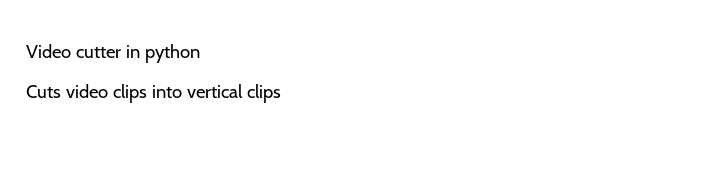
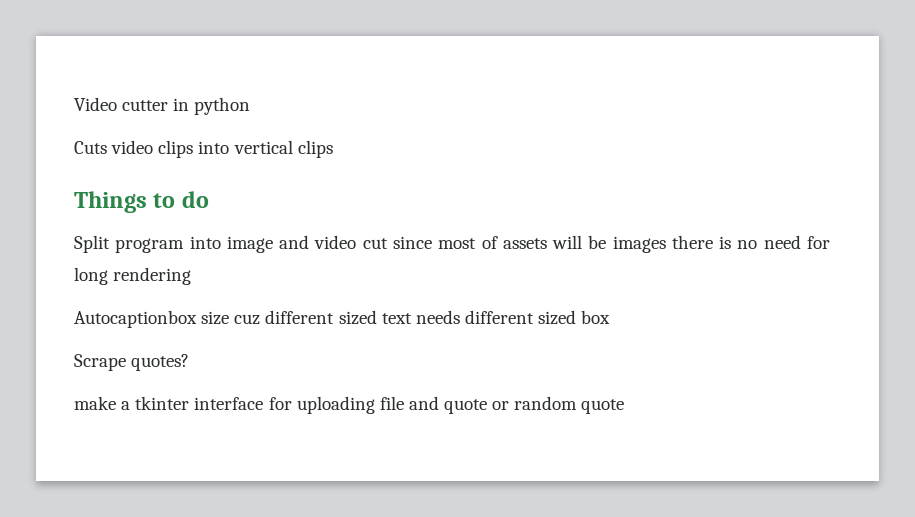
+ Things to do
+ Split program into image and video cut since most of assets will be images there is no need for long rendering
+ Autocaptionbox size cuz different sized text needs different sized box
+ Scrape quotes?
+ make a tkinter interface for uploading file and quote or random quote

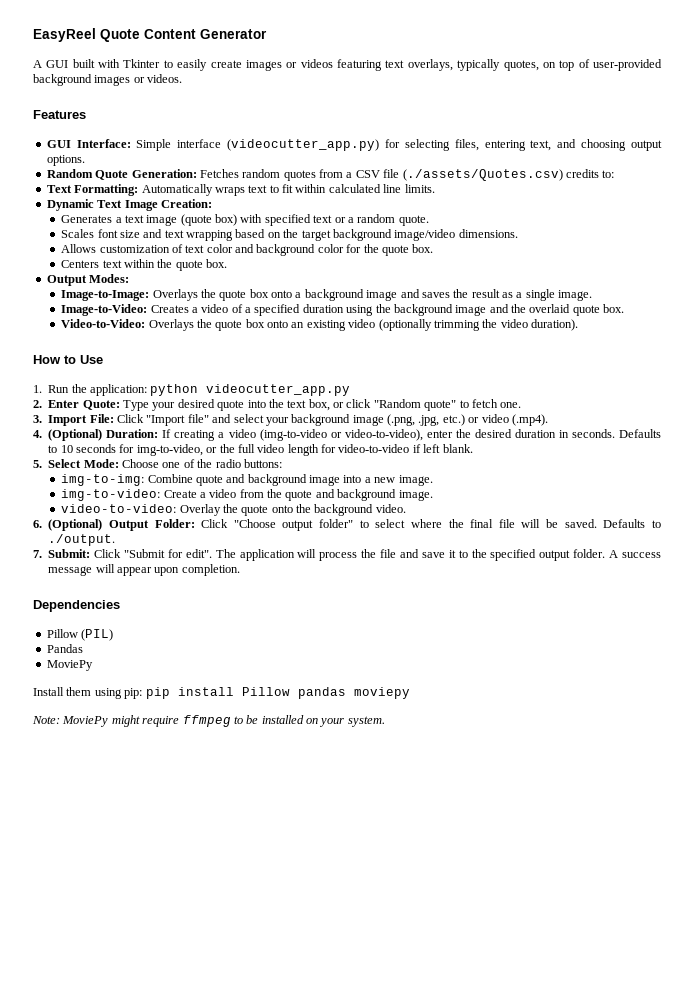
- Video cutter in python
- Cuts video clips into vertical clips
- Things to do
- Split program into image and video cut since most of assets will be images there is no need for long rendering
- Autocaptionbox size cuz different sized text needs different sized box
- Scrape quotes?
- make a tkinter interface for uploading file and quote or random quote
+ EasyReel Quote Content Generator
+ A GUI built with Tkinter to easily create images or videos featuring text overlays, typically quotes, on top of user-provided background images or videos.
+ Features
+ GUI Interface: Simple interface (videocutter_app.py) for selecting files, entering text, and choosing output options.
+ Random Quote Generation: Fetches random quotes from a CSV file (./assets/Quotes.csv) credits to:
+ Text Formatting: Automatically wraps text to fit within calculated line limits.
+ Dynamic Text Image Creation:
+ Generates a text image (quote box) with specified text or a random quote.
+ Scales font size and text wrapping based on the target background image/video dimensions.
+ Allows customization of text color and background color for the quote box.
+ Centers text within the quote box.
+ Output Modes:
+ Image-to-Image: Overlays the quote box onto a background image and saves the result as a single image.
+ Image-to-Video: Creates a video of a specified duration using the background image and the overlaid quote box.
+ Video-to-Video: Overlays the quote box onto an existing video (optionally trimming the video duration).
+ How to Use
+ 1. Run the application: python videocutter_app.py
+ 2. Enter Quote: Type your desired quote into the text box, or click "Random quote" to fetch one.
+ 3. Import File: Click "Import file" and select your background image (.png, .jpg, etc.) or video (.mp4).
+ 4. (Optional) Duration: If creating a video (img-to-video or video-to-video), enter the desired duration in seconds. Defaults to 10 seconds for img-to-video, or the full video length for video-to-video if left blank.
+ 5. Select Mode: Choose one of the radio buttons:
+ img-to-img: Combine quote and background image into a new image.
+ img-to-video: Create a video from the quote and background image.
+ video-to-video: Overlay the quote onto the background video.
+ 6. (Optional) Output Folder: Click "Choose output folder" to select where the final file will be saved. Defaults to ./output.
+ 7. Submit: Click "Submit for edit". The application will process the file and save it to the specified output folder. A success message will appear upon completion.
+ Dependencies
+ Pillow (PIL)
+ Pandas
+ MoviePy
+ Install them using pip: pip install Pillow pandas moviepy
+ Note: MoviePy might require ffmpeg to be installed on your system.

